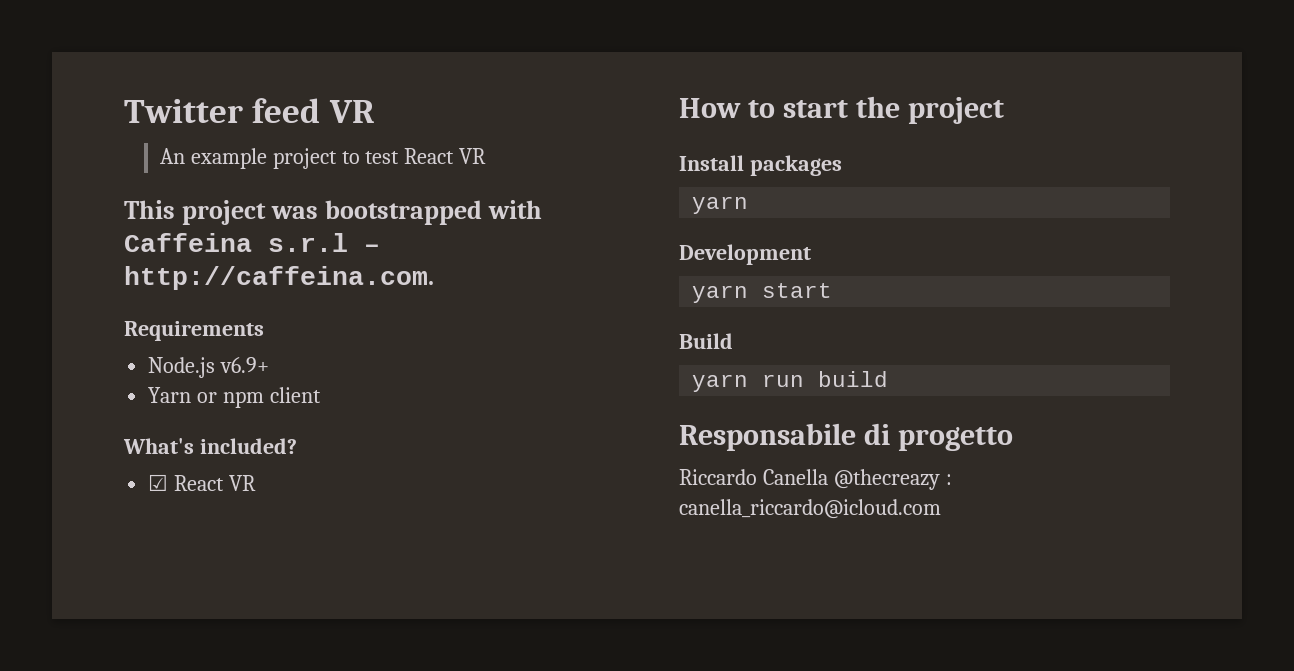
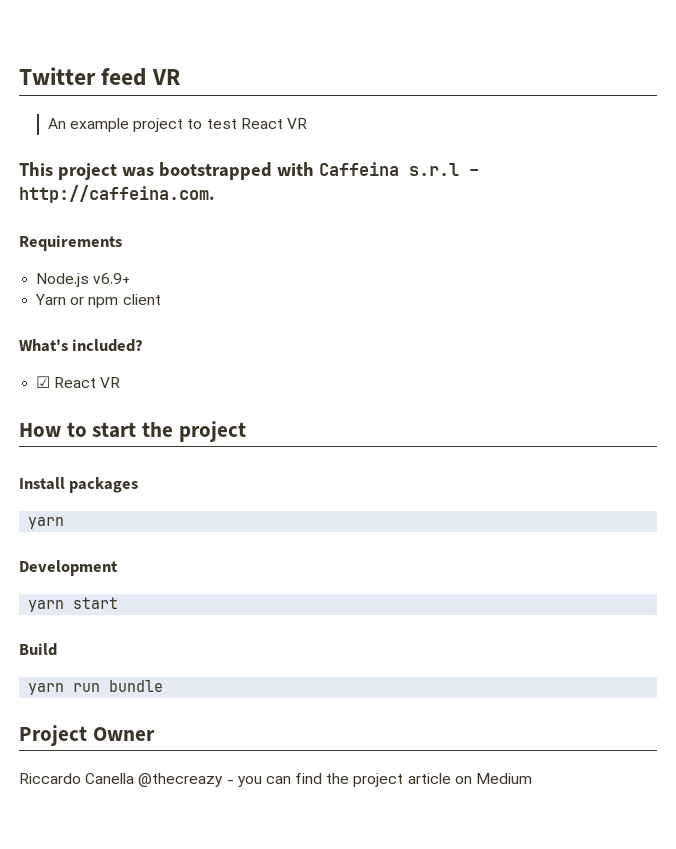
- yarn run build
- Responsabile di progetto
+ yarn run bundle
+ Project Owner
- Riccardo Canella @thecreazy : canella_riccardo@icloud.com
+ Riccardo Canella @thecreazy - you can find the project article on Medium

